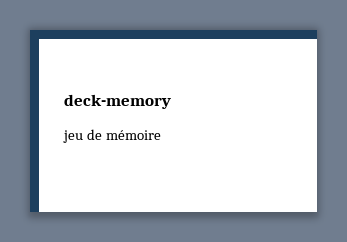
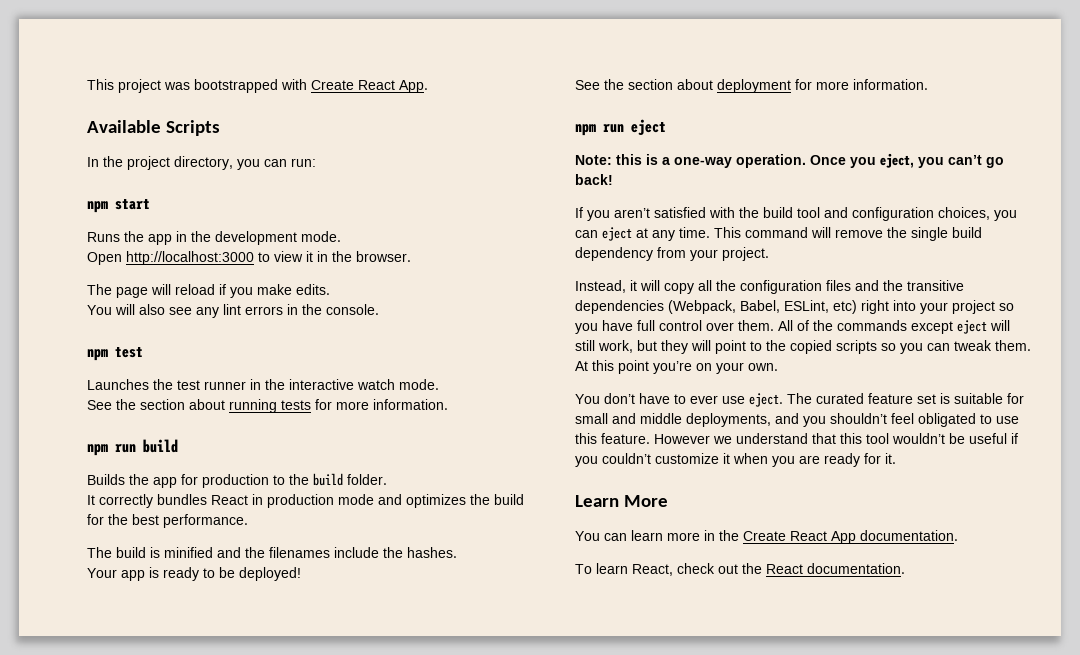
- deck-memory
- jeu de mémoire
+ This project was bootstrapped with Create React App.
+ Available Scripts
+ In the project directory, you can run:
+ npm start
+ Runs the app in the development mode.
+ Open http://localhost:3000 to view it in the browser.
+ The page will reload if you make edits.
+ You will also see any lint errors in the console.
+ npm test
+ Launches the test runner in the interactive watch mode.
+ See the section about running tests for more information.
+ npm run build
+ Builds the app for production to the build folder.
+ It correctly bundles React in production mode and optimizes the build for the best performance.
+ The build is minified and the filenames include the hashes.
+ Your app is ready to be deployed!
+ See the section about deployment for more information.
+ npm run eject
+ Note: this is a one-way operation. Once you eject, you can’t go back!
+ If you aren’t satisfied with the build tool and configuration choices, you can eject at any time. This command will remove the single build dependency from your project.
+ Instead, it will copy all the configuration files and the transitive dependencies (Webpack, Babel, ESLint, etc) right into your project so you have full control over them. All of the commands except eject will still work, but they will point to the copied scripts so you can tweak them. At this point you’re on your own.
+ You don’t have to ever use eject. The curated feature set is suitable for small and middle deployments, and you shouldn’t feel obligated to use this feature. However we understand that this tool wouldn’t be useful if you couldn’t customize it when you are ready for it.
+ Learn More
+ You can learn more in the Create React App documentation.
+ To learn React, check out the React documentation.

